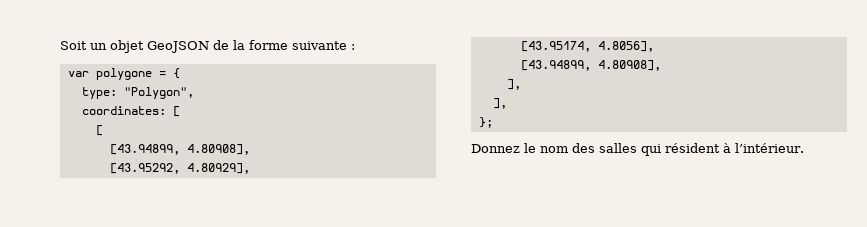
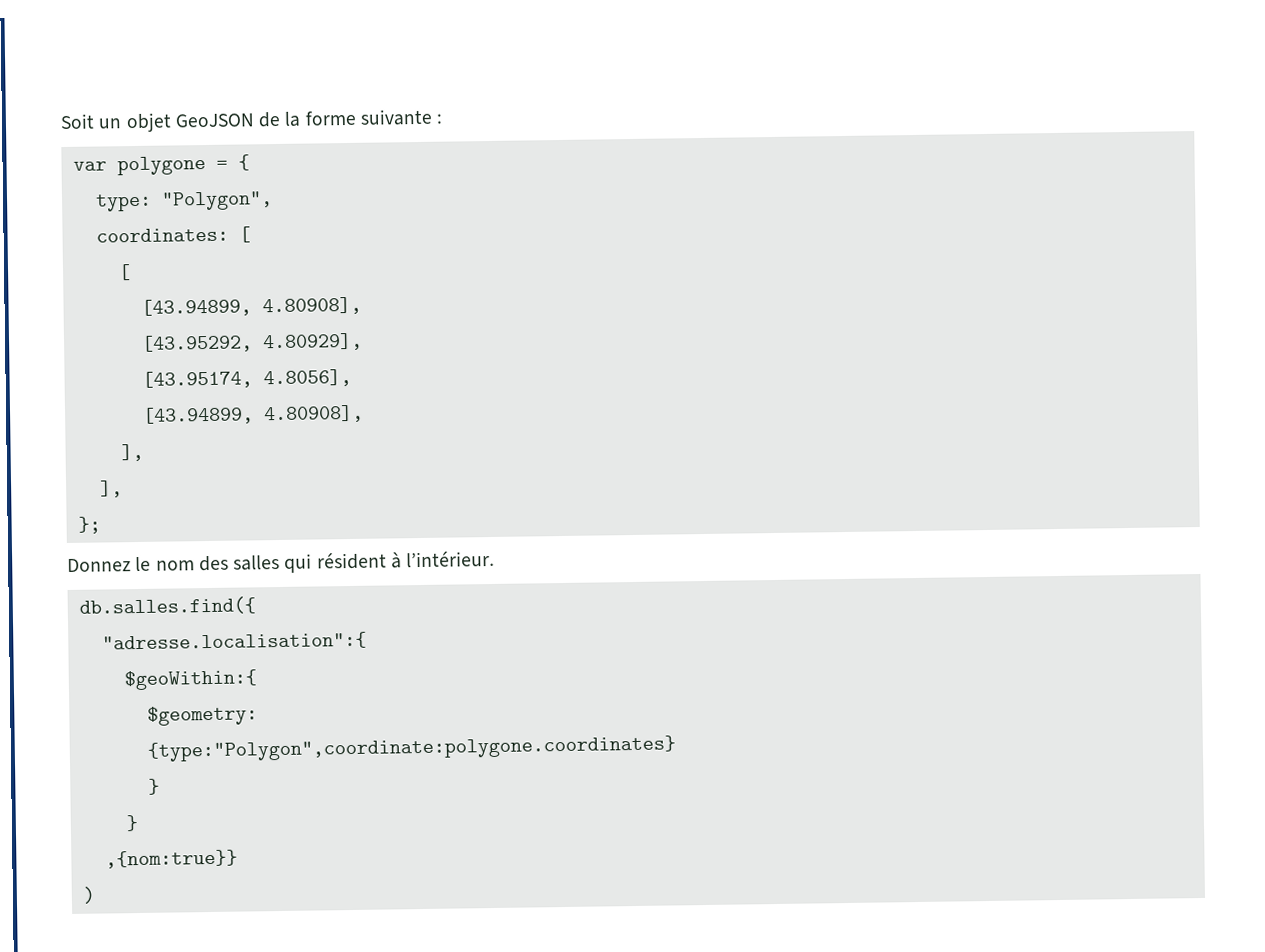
+ db.salles.find({
+ "adresse.localisation":{
+ $geoWithin:{
+ $geometry:
+ {type:"Polygon",coordinate:polygone.coordinates}
+ }
+ }
+ ,{nom:true}}
+ )

